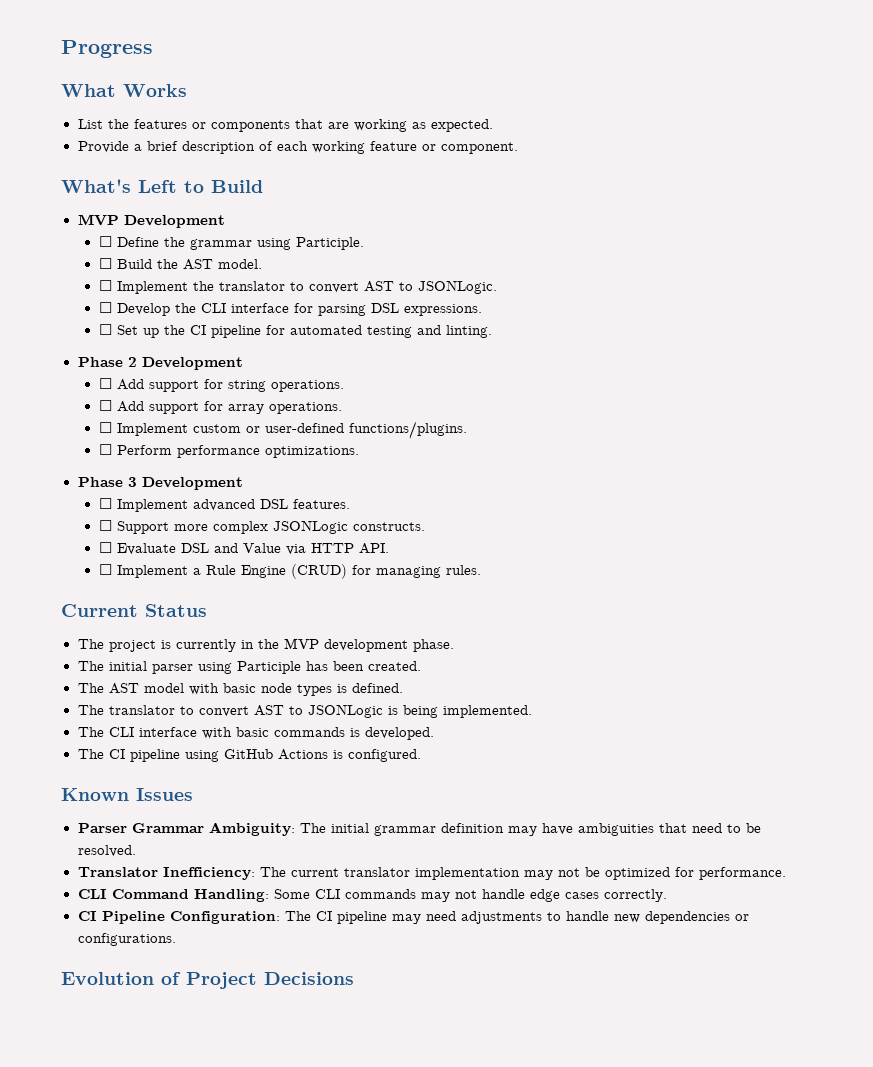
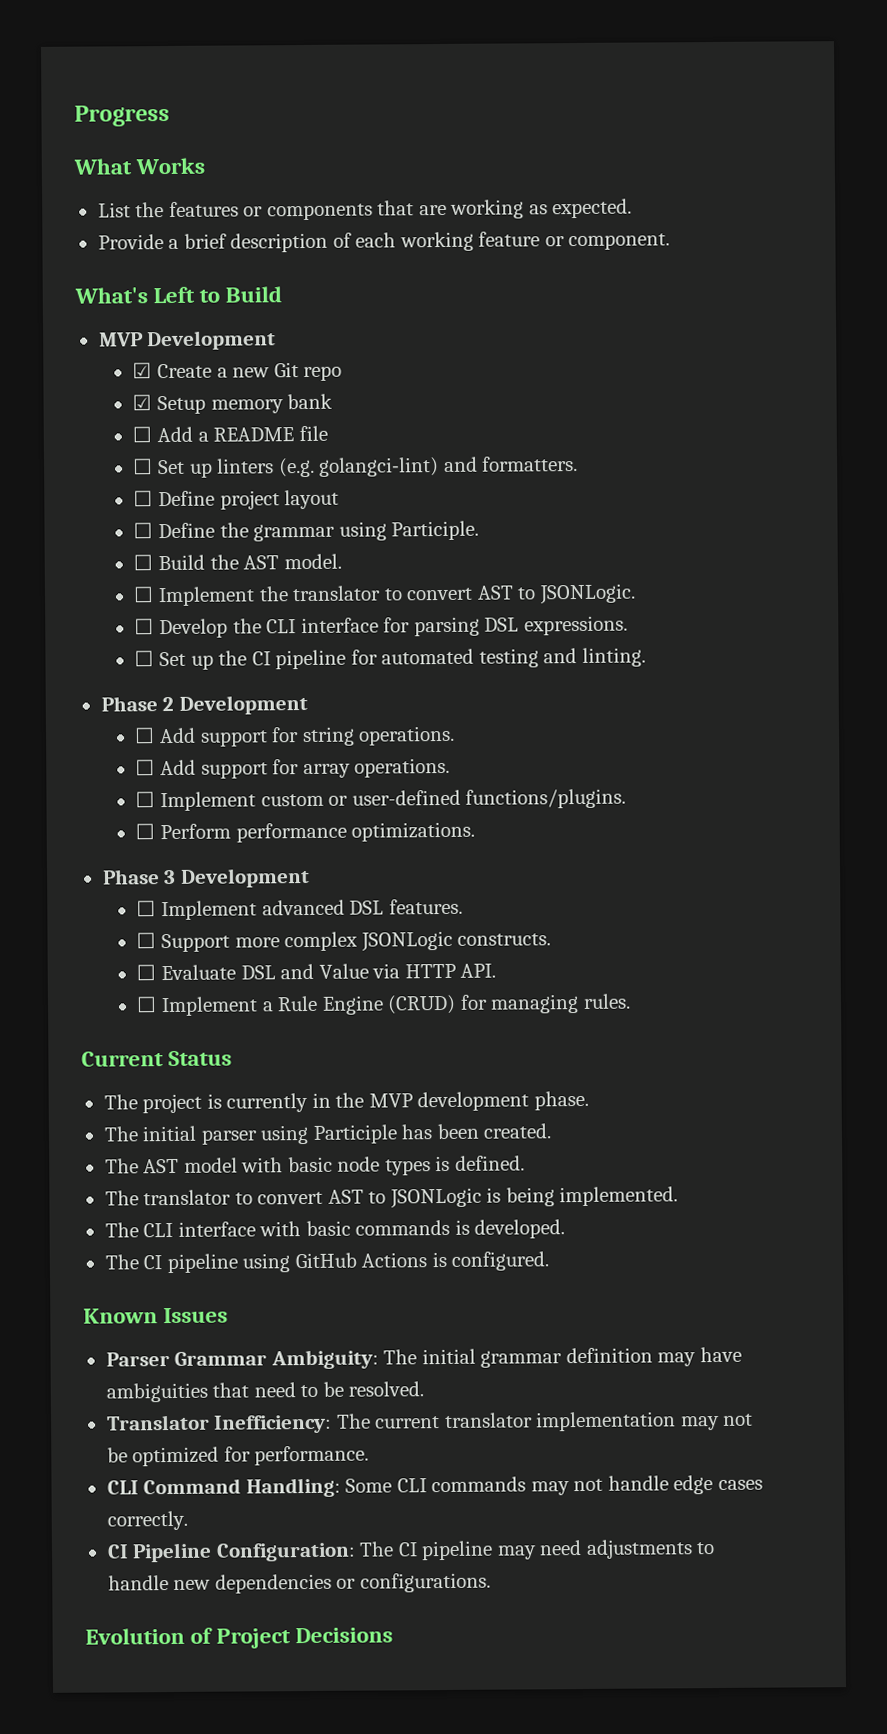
+ ☑ Create a new Git repo
+ ☑ Setup memory bank
+ ☐ Add a README file
+ ☐ Set up linters (e.g. golangci‐lint) and formatters.
+ ☐ Define project layout

